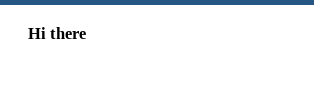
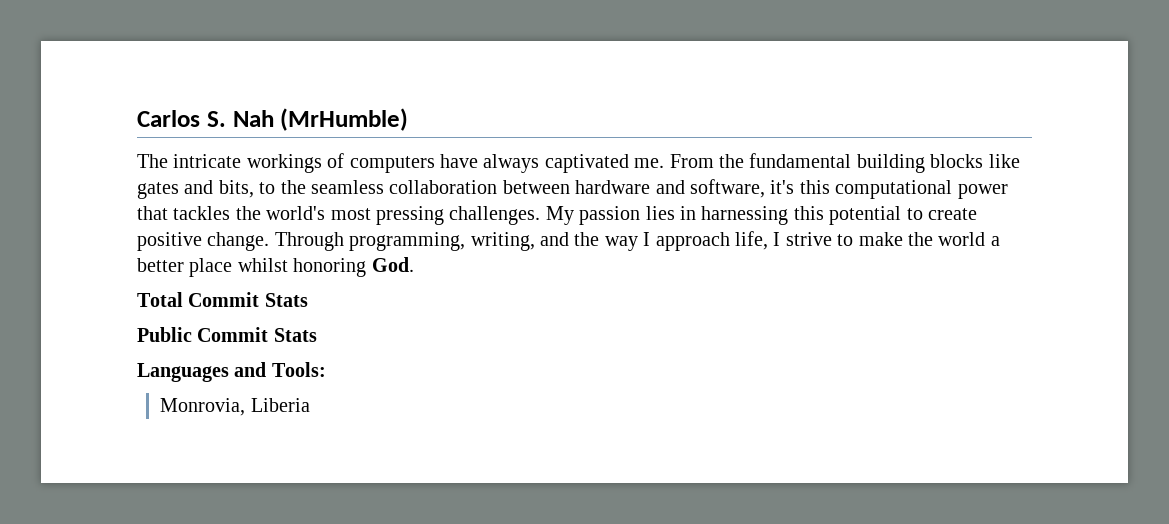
- Hi there
+ Carlos S. Nah (MrHumble)
+ The intricate workings of computers have always captivated me. From the fundamental building blocks like gates and bits, to the seamless collaboration between hardware and software, it's this computational power that tackles the world's most pressing challenges. My passion lies in harnessing this potential to create positive change. Through programming, writing, and the way I approach life, I strive to make the world a better place whilst honoring God.
+ Total Commit Stats
+ Public Commit Stats
+ Languages and Tools:
+ Monrovia, Liberia

